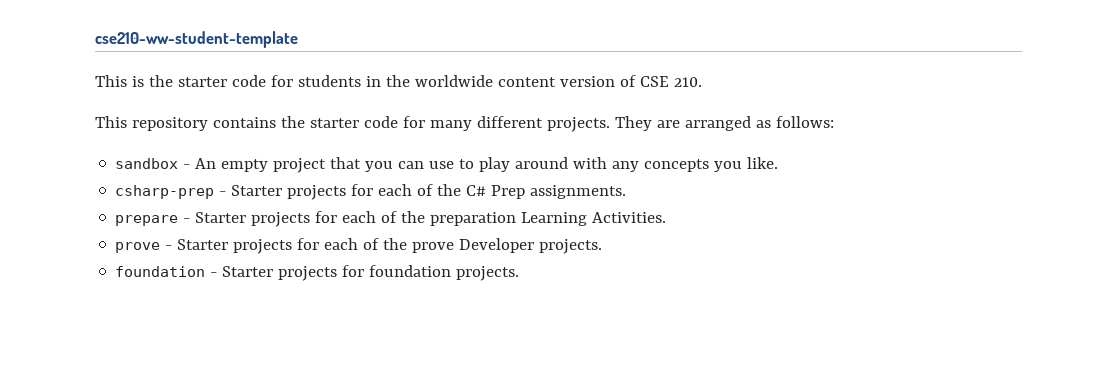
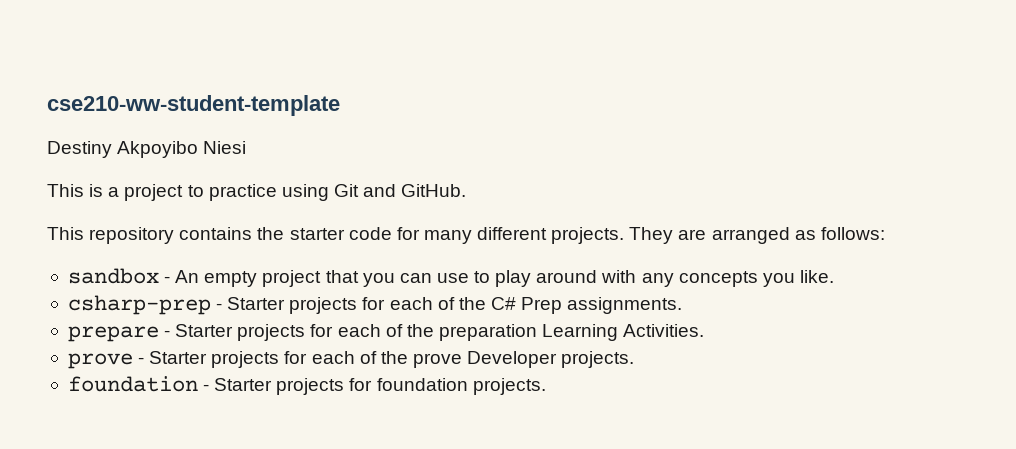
+ Destiny Akpoyibo Niesi
- This is the starter code for students in the worldwide content version of CSE 210.
+ This is a project to practice using Git and GitHub.

